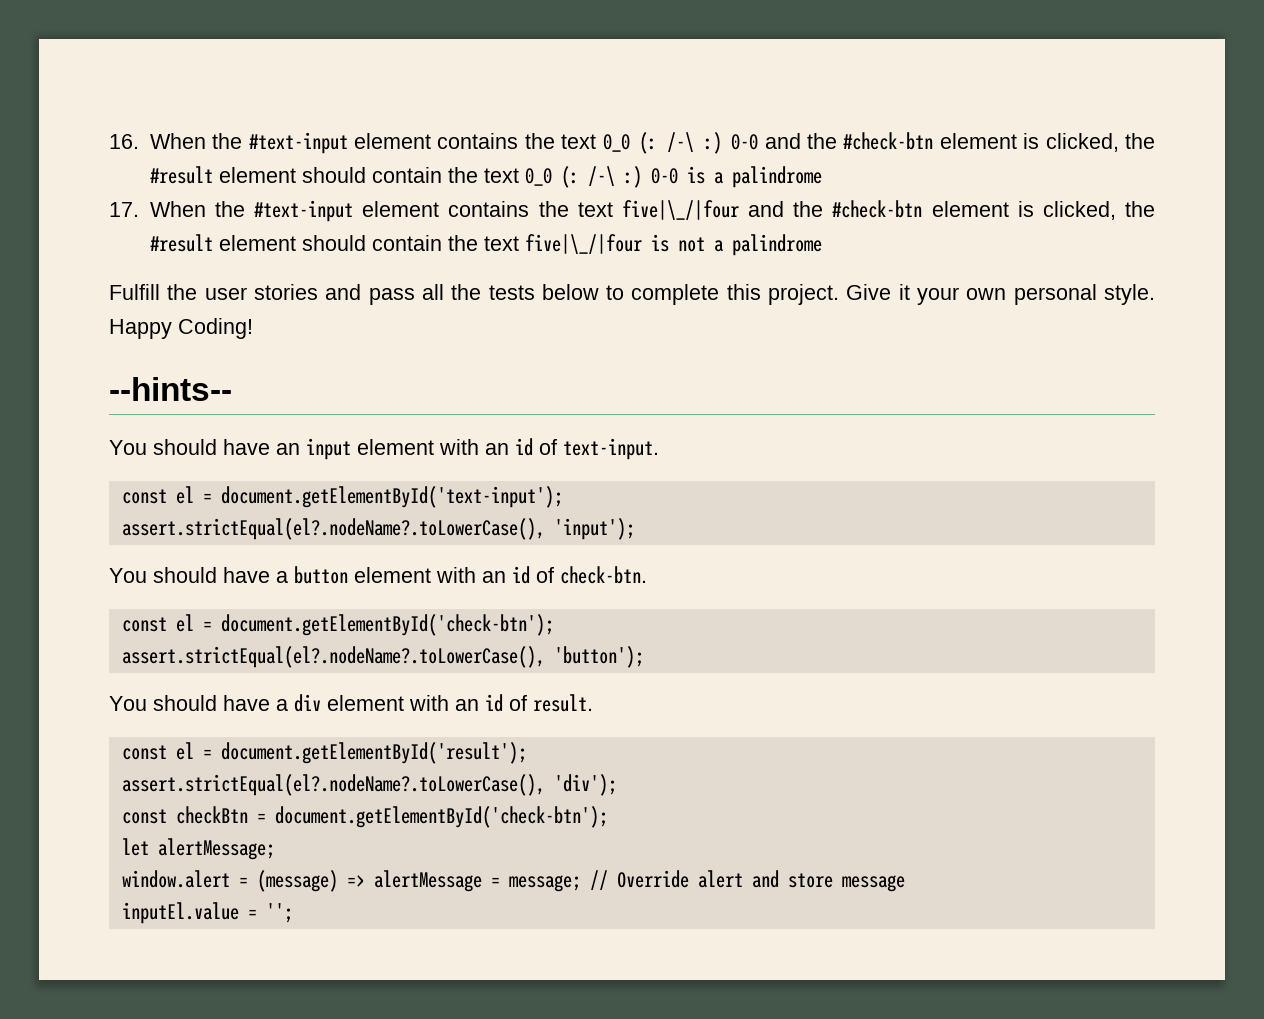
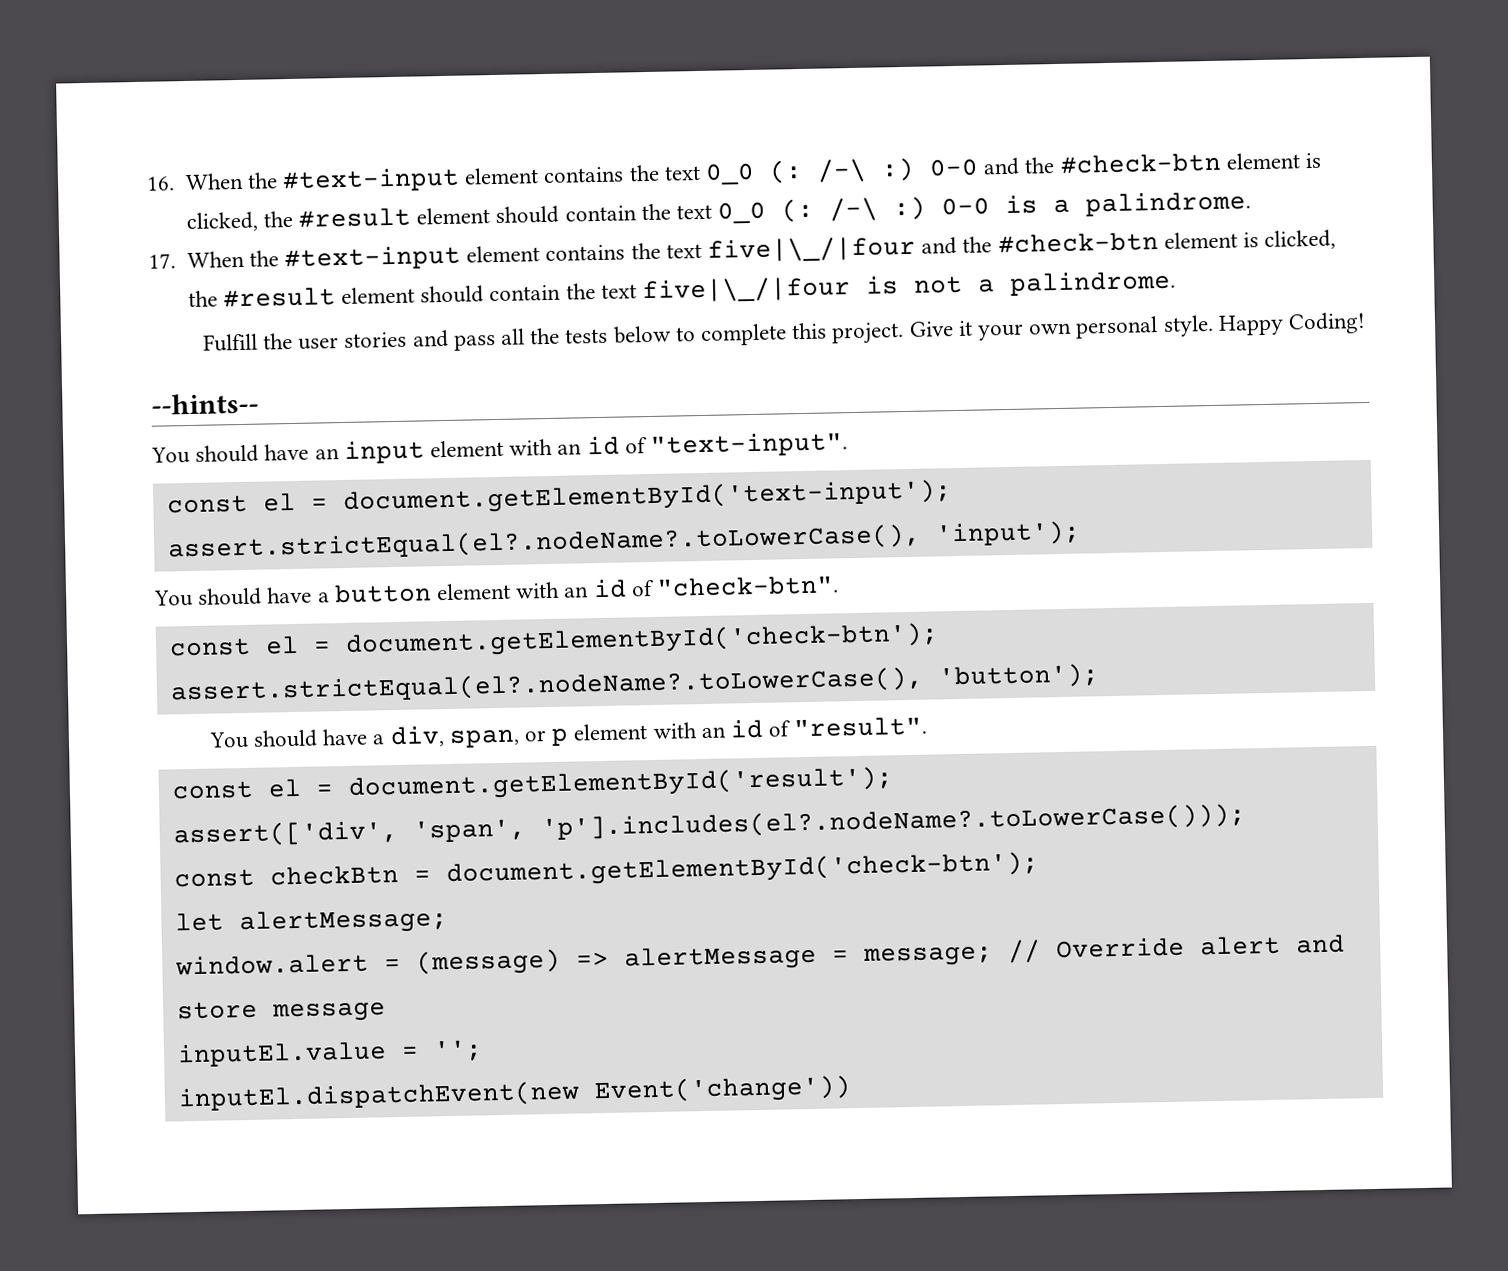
- 16. When the #text-input element contains the text 0_0 (: /-\ :) 0-0 and the #check-btn element is clicked, the #result element should contain the text 0_0 (: /-\ :) 0-0 is a palindrome
+ 16. When the #text-input element contains the text 0_0 (: /-\ :) 0-0 and the #check-btn element is clicked, the #result element should contain the text 0_0 (: /-\ :) 0-0 is a palindrome.
- 17. When the #text-input element contains the text five|\_/|four and the #check-btn element is clicked, the #result element should contain the text five|\_/|four is not a palindrome
+ 17. When the #text-input element contains the text five|\_/|four and the #check-btn element is clicked, the #result element should contain the text five|\_/|four is not a palindrome.
- You should have an input element with an id of text-input.
+ You should have an input element with an id of "text-input".
- You should have a button element with an id of check-btn.
+ You should have a button element with an id of "check-btn".
- You should have a div element with an id of result.
+ You should have a div, span, or p element with an id of "result".
- assert.strictEqual(el?.nodeName?.toLowerCase(), 'div');
+ assert(['div', 'span', 'p'].includes(el?.nodeName?.toLowerCase()));
+ inputEl.dispatchEvent(new Event('change'))

